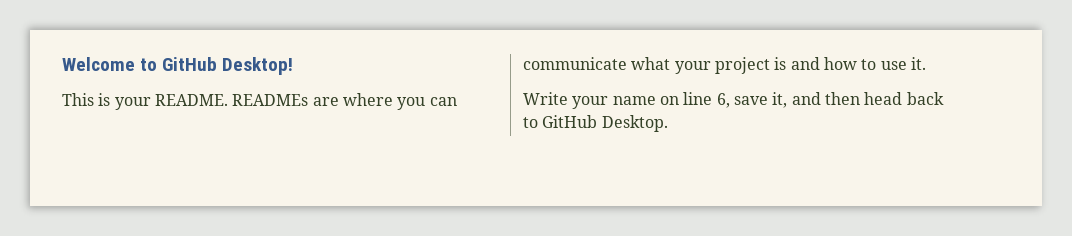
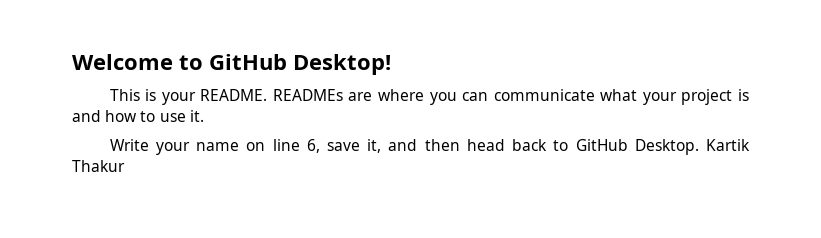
+ Kartik Thakur

